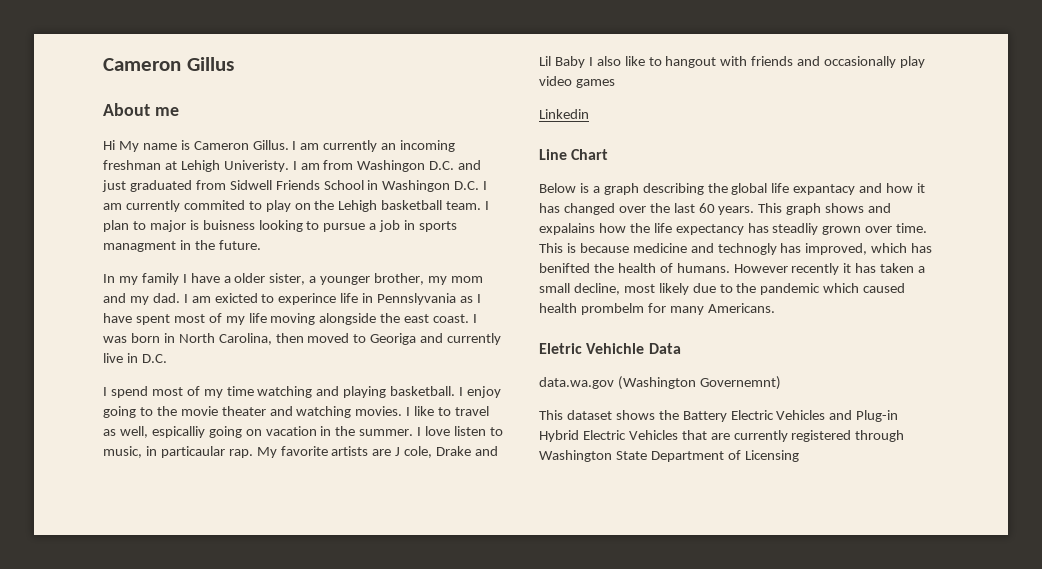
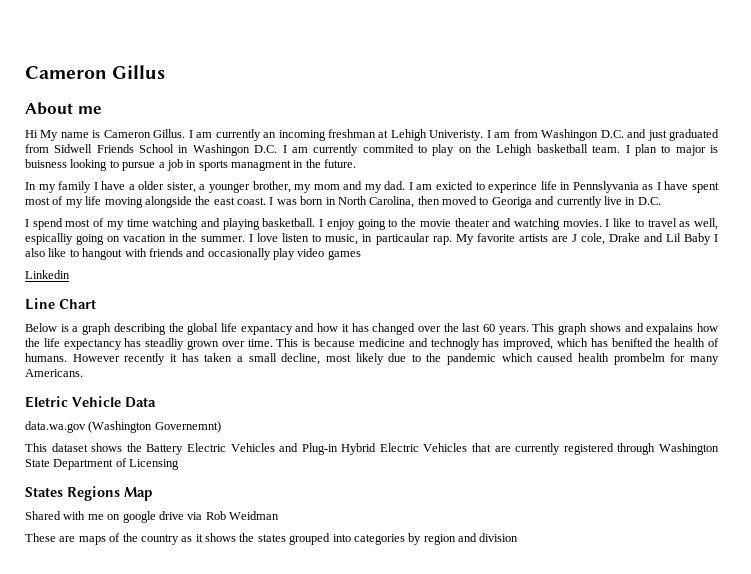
- Eletric Vehichle Data
+ Eletric Vehicle Data
+ States Regions Map
+ Shared with me on google drive via Rob Weidman
+ These are maps of the country as it shows the states grouped into categories by region and division

